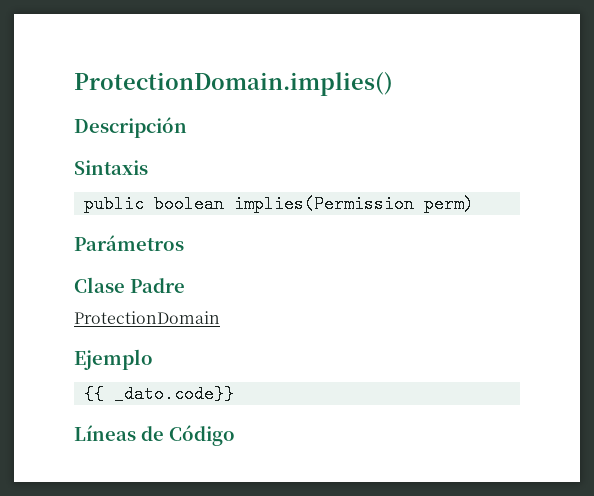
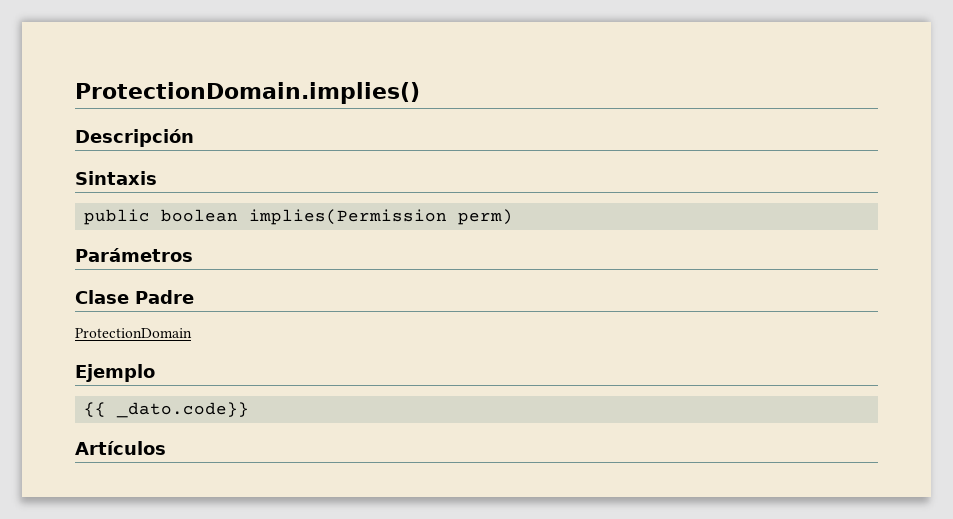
- Líneas de Código
+ Artículos

